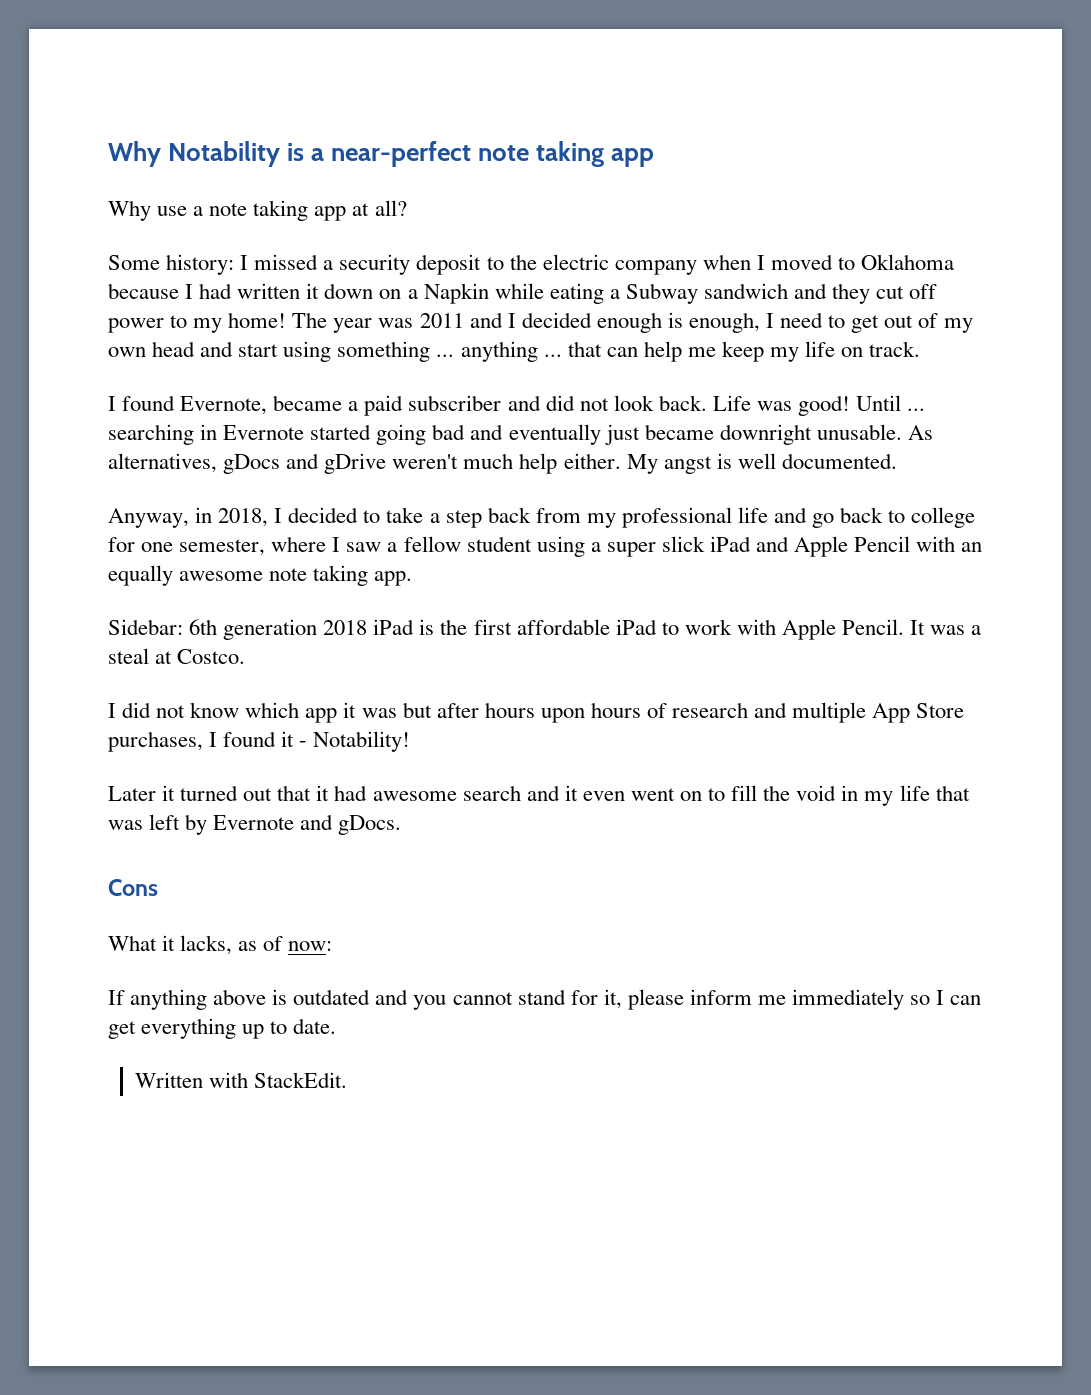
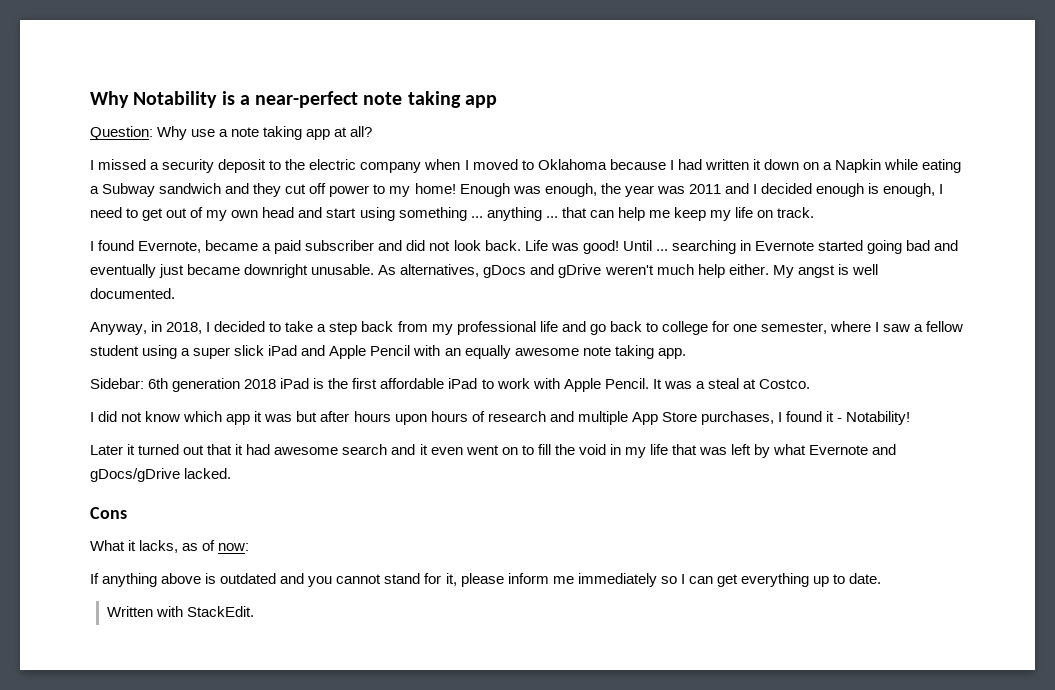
- Why use a note taking app at all?
+ Question: Why use a note taking app at all?
- Some history: I missed a security deposit to the electric company when I moved to Oklahoma because I had written it down on a Napkin while eating a Subway sandwich and they cut off power to my home!
+ I missed a security deposit to the electric company when I moved to Oklahoma because I had written it down on a Napkin while eating a Subway sandwich and they cut off power to my home!
- The year was 2011 and I decided enough is enough, I need to get out of my own head and start using something ... anything ... that can help me keep my life on track.
+ Enough was enough, the year was 2011 and I decided enough is enough, I need to get out of my own head and start using something ... anything ... that can help me keep my life on track.
- Later it turned out that it had awesome search and it even went on to fill the void in my life that was left by Evernote and gDocs.
+ Later it turned out that it had awesome search and it even went on to fill the void in my life that was left by what Evernote and gDocs/gDrive lacked.

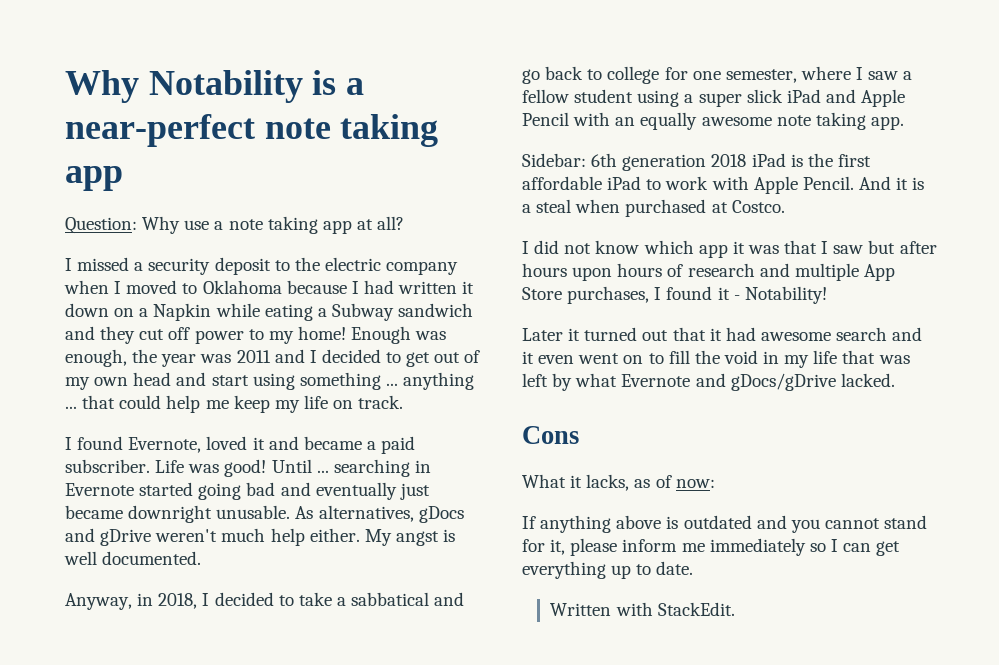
- Enough was enough, the year was 2011 and I decided enough is enough, I need to get out of my own head and start using something ... anything ... that can help me keep my life on track.
+ Enough was enough, the year was 2011 and I decided to get out of my own head and start using something ... anything ... that could help me keep my life on track.
- I found Evernote, became a paid subscriber and did not look back.
+ I found Evernote, loved it and became a paid subscriber.
- Anyway, in 2018, I decided to take a step back from my professional life and go back to college for one semester, where I saw a fellow student using a super slick iPad and Apple Pencil with an equally awesome note taking app.
+ Anyway, in 2018, I decided to take a sabbatical and go back to college for one semester, where I saw a fellow student using a super slick iPad and Apple Pencil with an equally awesome note taking app.
- It was a steal at Costco.
+ And it is a steal when purchased at Costco.
- I did not know which app it was but after hours upon hours of research and multiple App Store purchases, I found it - Notability!
+ I did not know which app it was that I saw but after hours upon hours of research and multiple App Store purchases, I found it - Notability!

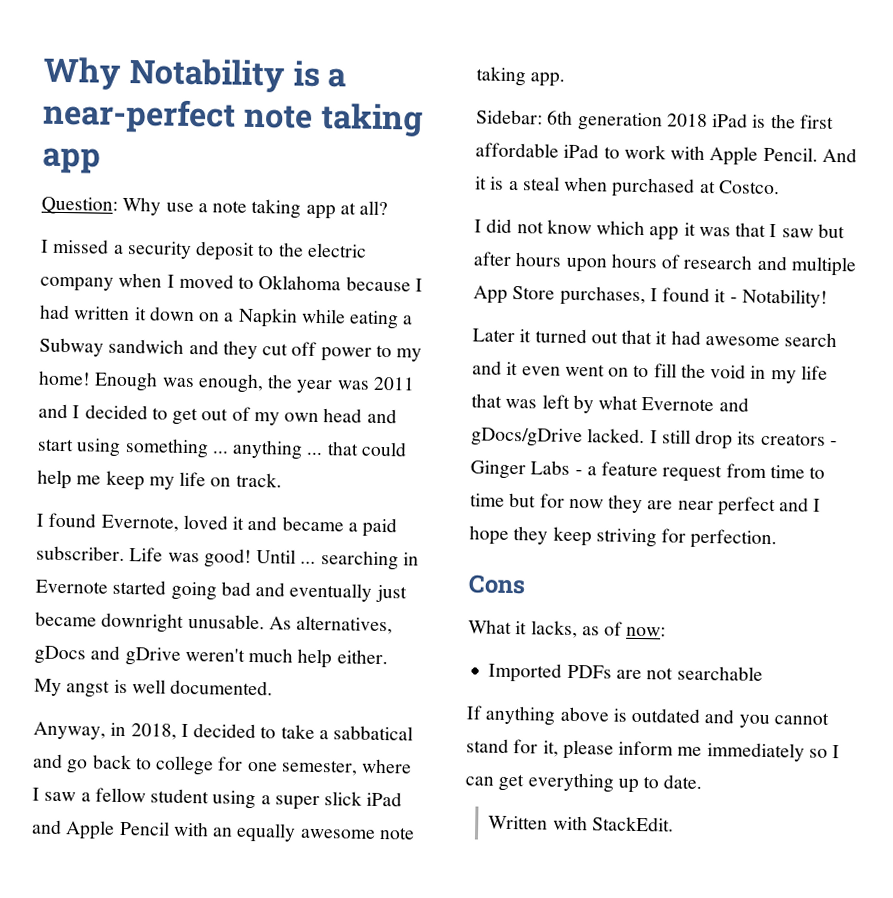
+ I still drop its creators - Ginger Labs - a feature request from time to time but for now they are near perfect and I hope they keep striving for perfection.
+ Imported PDFs are not searchable

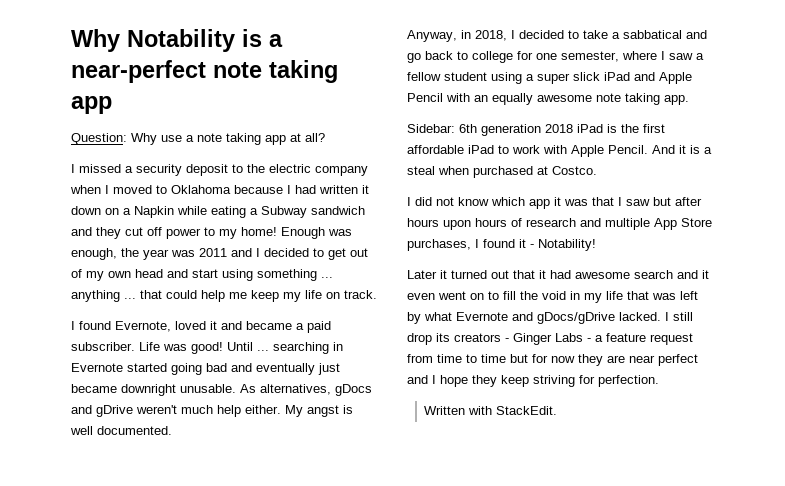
- Cons
- What it lacks, as of now:
- Imported PDFs are not searchable
- If anything above is outdated and you cannot stand for it, please inform me immediately so I can get everything up to date.

